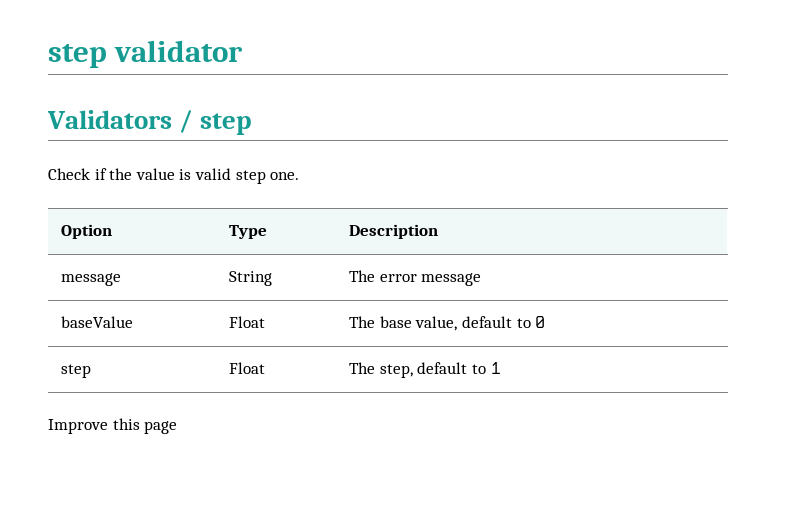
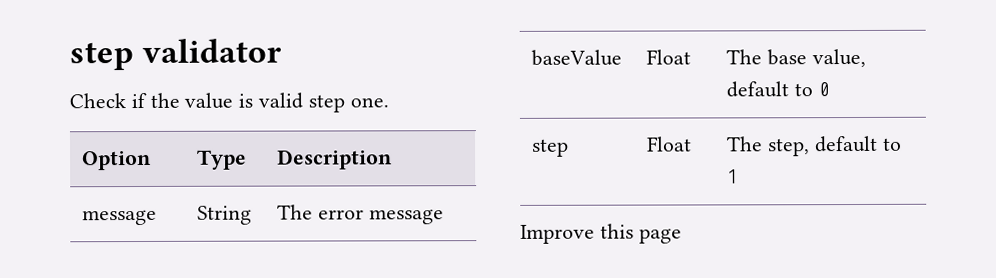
- Validators / step

